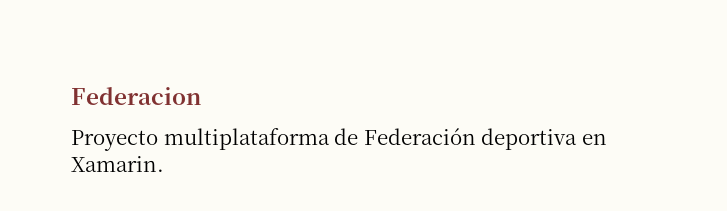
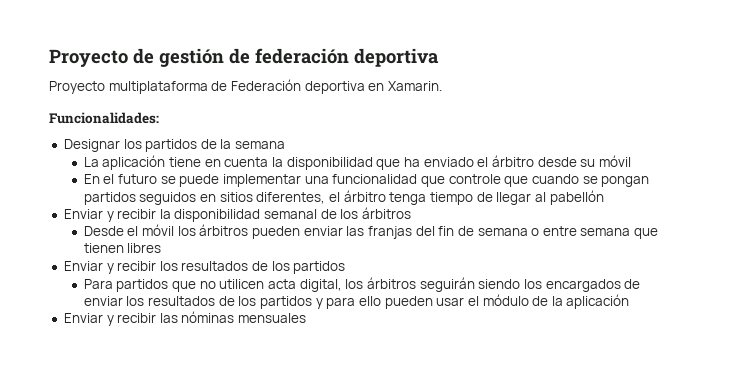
- Federacion
+ Proyecto de gestión de federación deportiva
+ Funcionalidades:
+ Designar los partidos de la semana
+ La aplicación tiene en cuenta la disponibilidad que ha enviado el árbitro desde su móvil
+ En el futuro se puede implementar una funcionalidad que controle que cuando se pongan partidos seguidos en sitios diferentes, el árbitro tenga tiempo de llegar al pabellón
+ Enviar y recibir la disponibilidad semanal de los árbitros
+ Desde el móvil los árbitros pueden enviar las franjas del fin de semana o entre semana que tienen libres
+ Enviar y recibir los resultados de los partidos
+ Para partidos que no utilicen acta digital, los árbitros seguirán siendo los encargados de enviar los resultados de los partidos y para ello pueden usar el módulo de la aplicación
+ Enviar y recibir las nóminas mensuales

